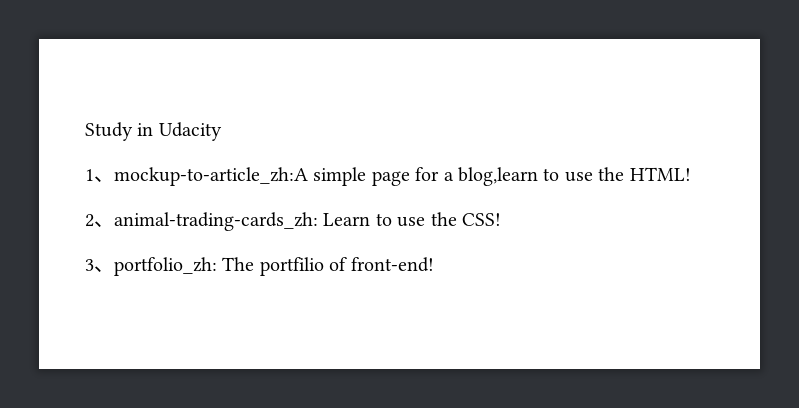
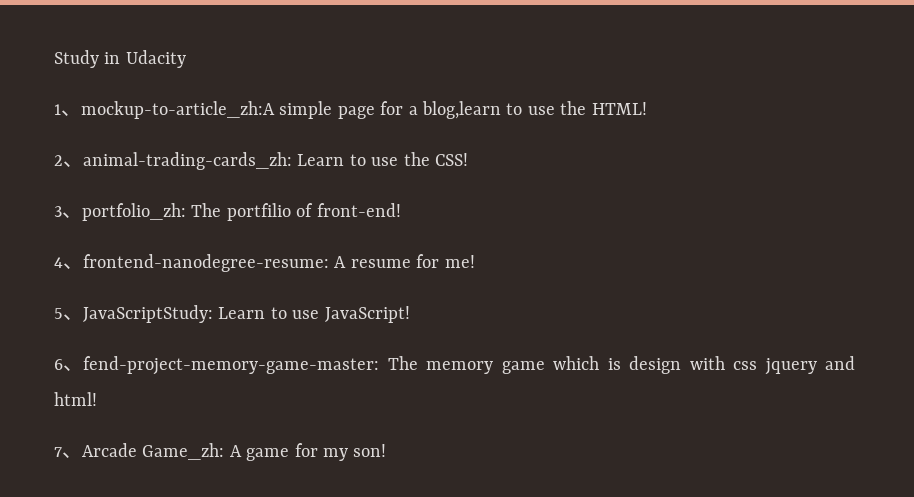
+ 4、frontend-nanodegree-resume: A resume for me!
+ 5、JavaScriptStudy: Learn to use JavaScript!
+ 6、fend-project-memory-game-master: The memory game which is design with css jquery and html!
+ 7、Arcade Game_zh: A game for my son!

